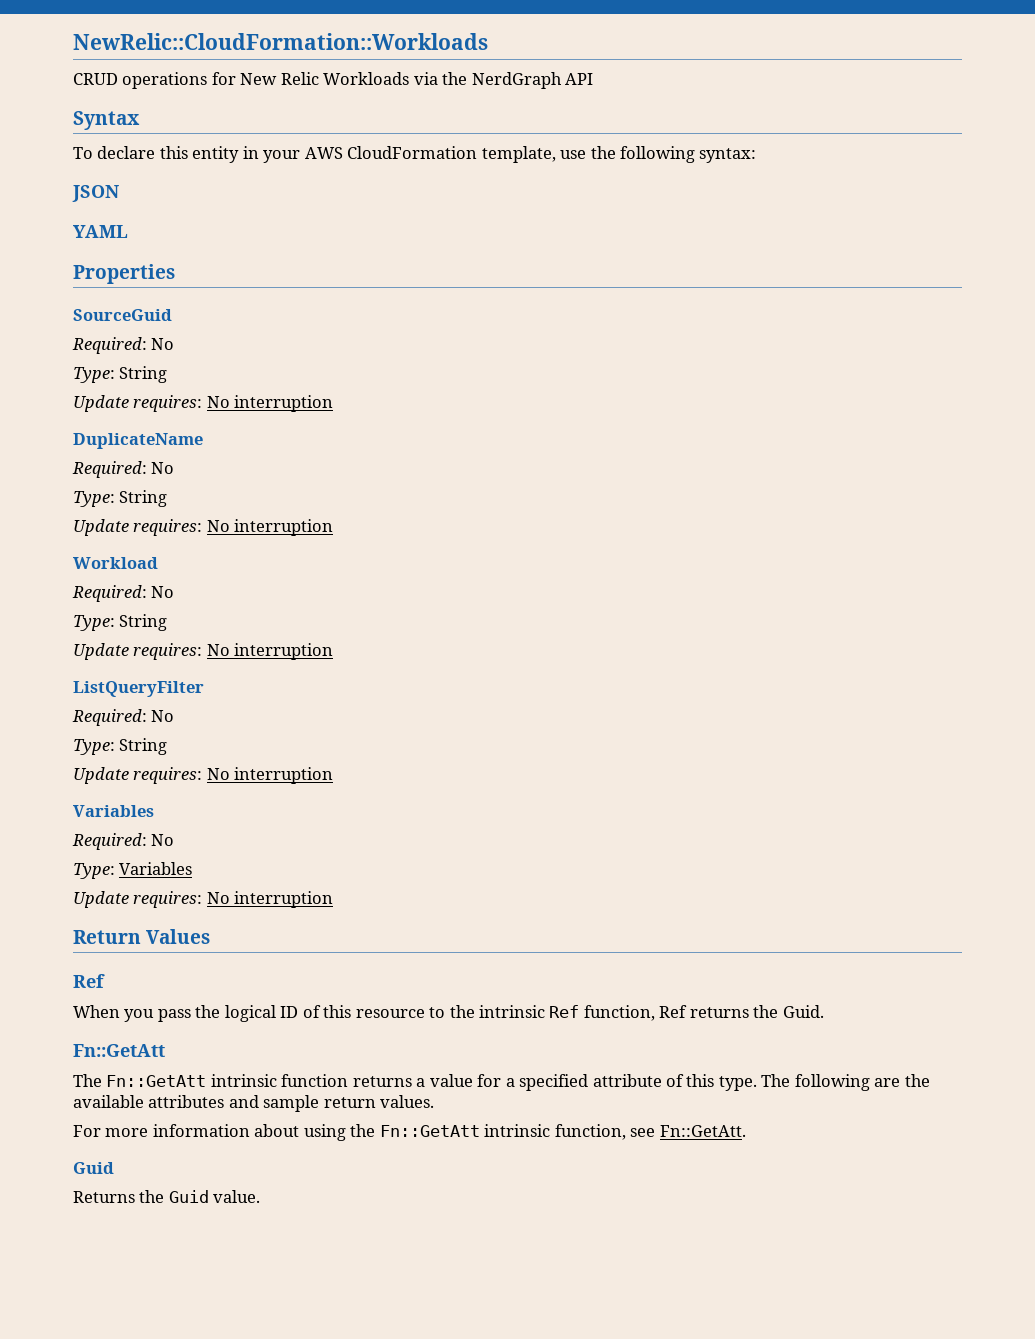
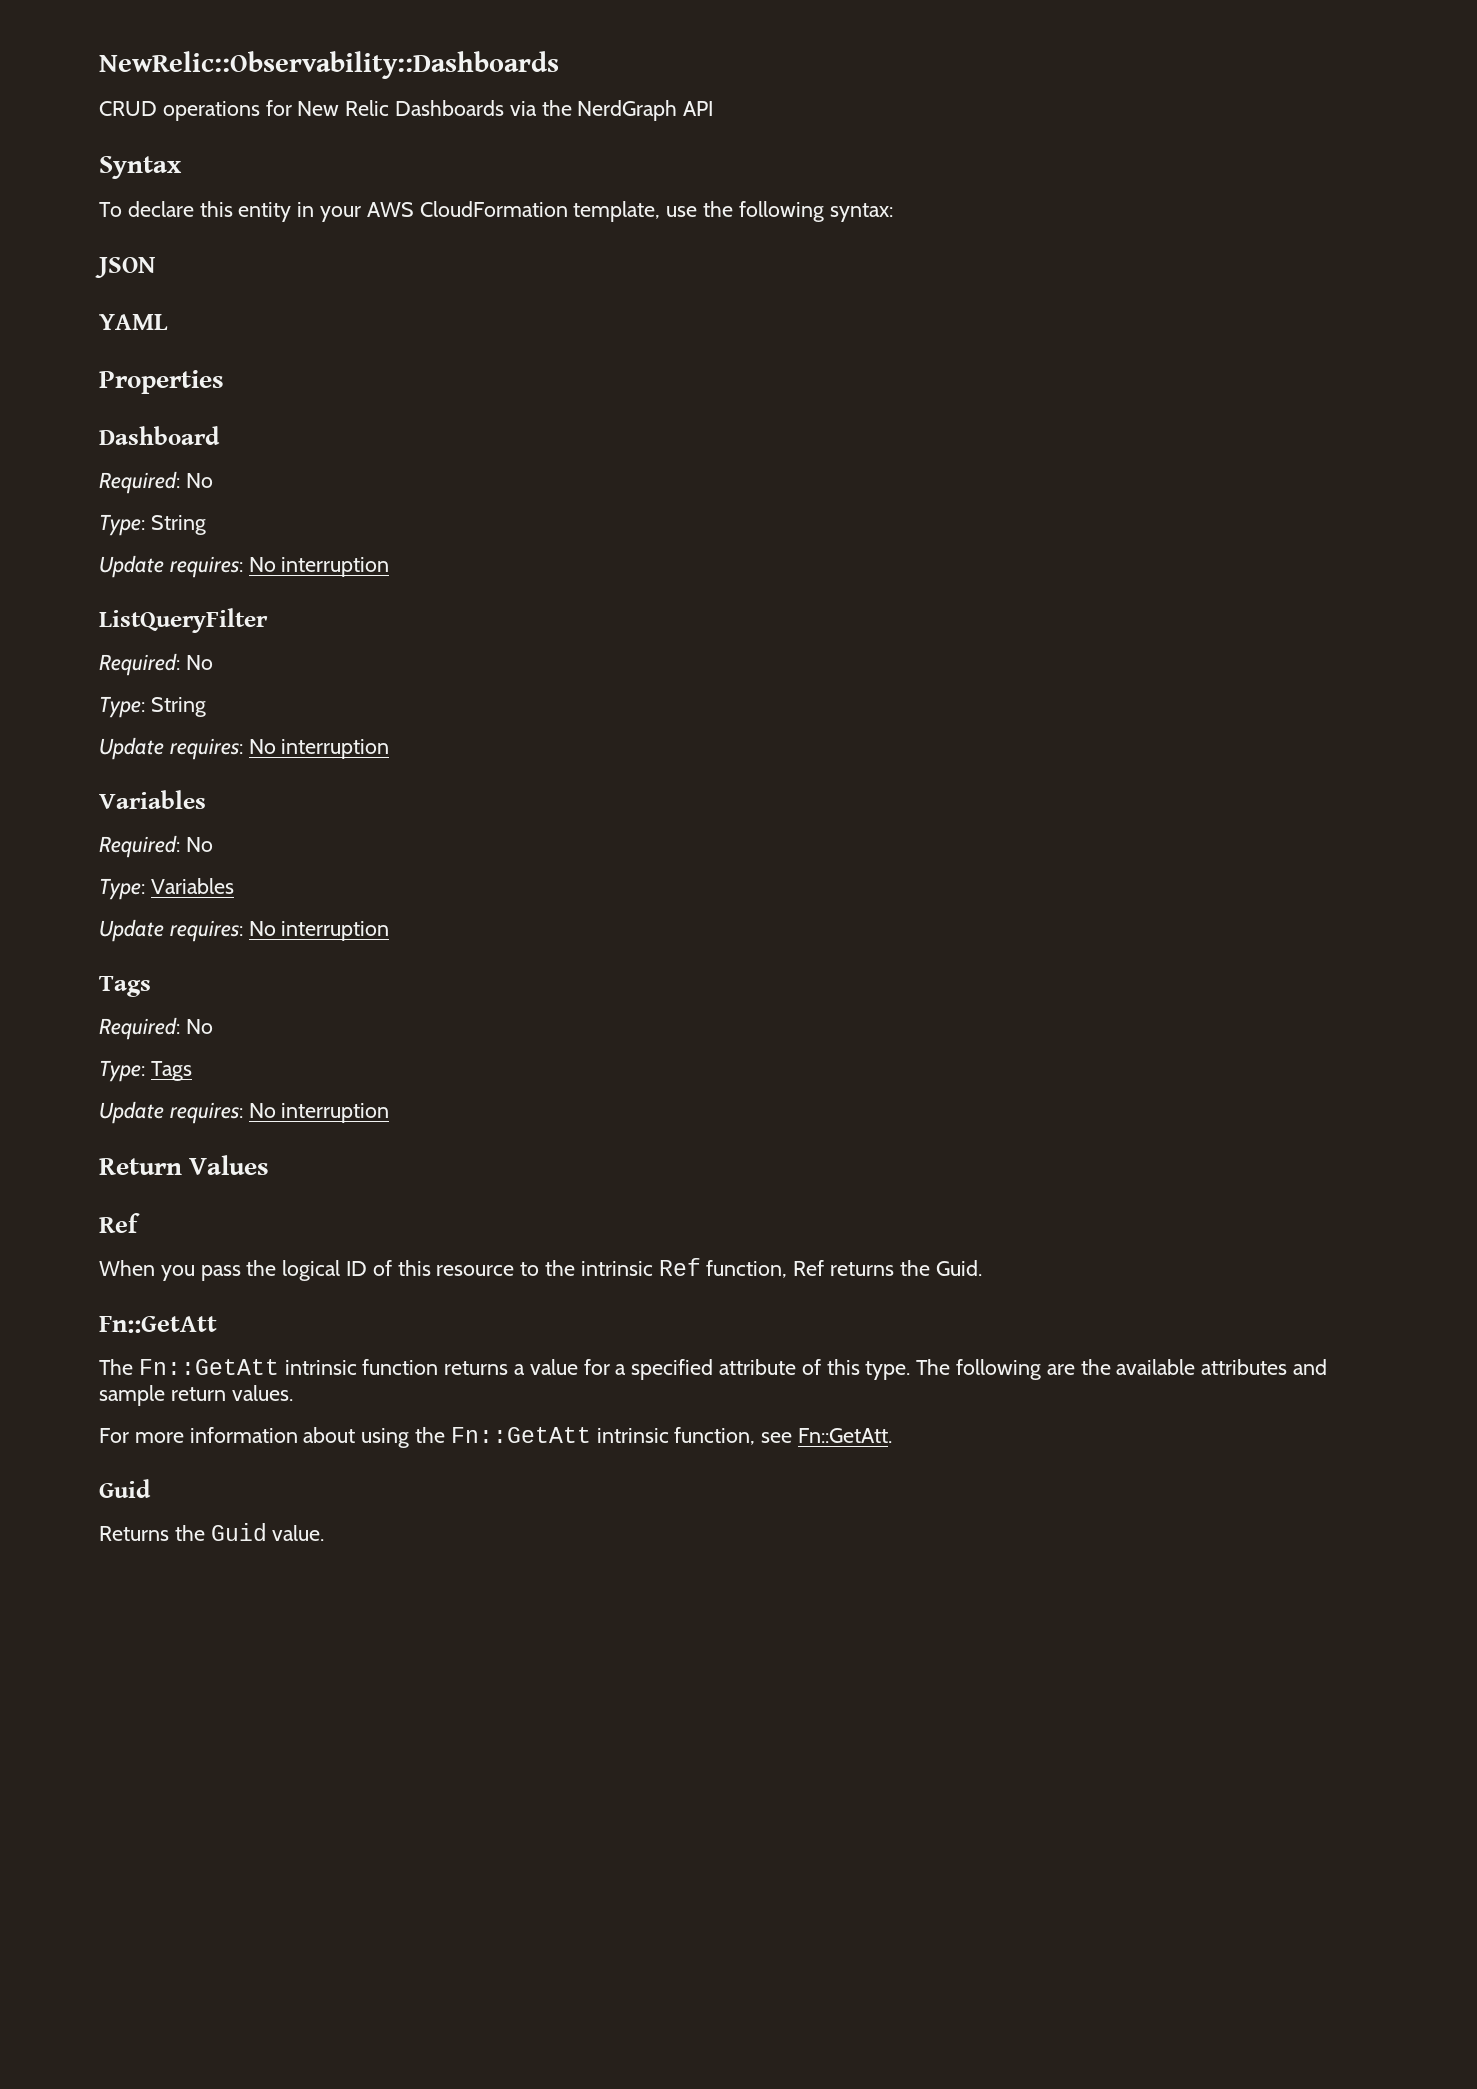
- NewRelic::CloudFormation::Workloads
+ NewRelic::Observability::Dashboards
- CRUD operations for New Relic Workloads via the NerdGraph API
+ CRUD operations for New Relic Dashboards via the NerdGraph API
- SourceGuid
- Required: No
- Type: String
- Update requires: No interruption
- DuplicateName
- Required: No
- Type: String
- Update requires: No interruption
- Workload
+ Dashboard
  Type: Variables
+ Update requires: No interruption
+ Tags
+ Required: No
+ Type: Tags

